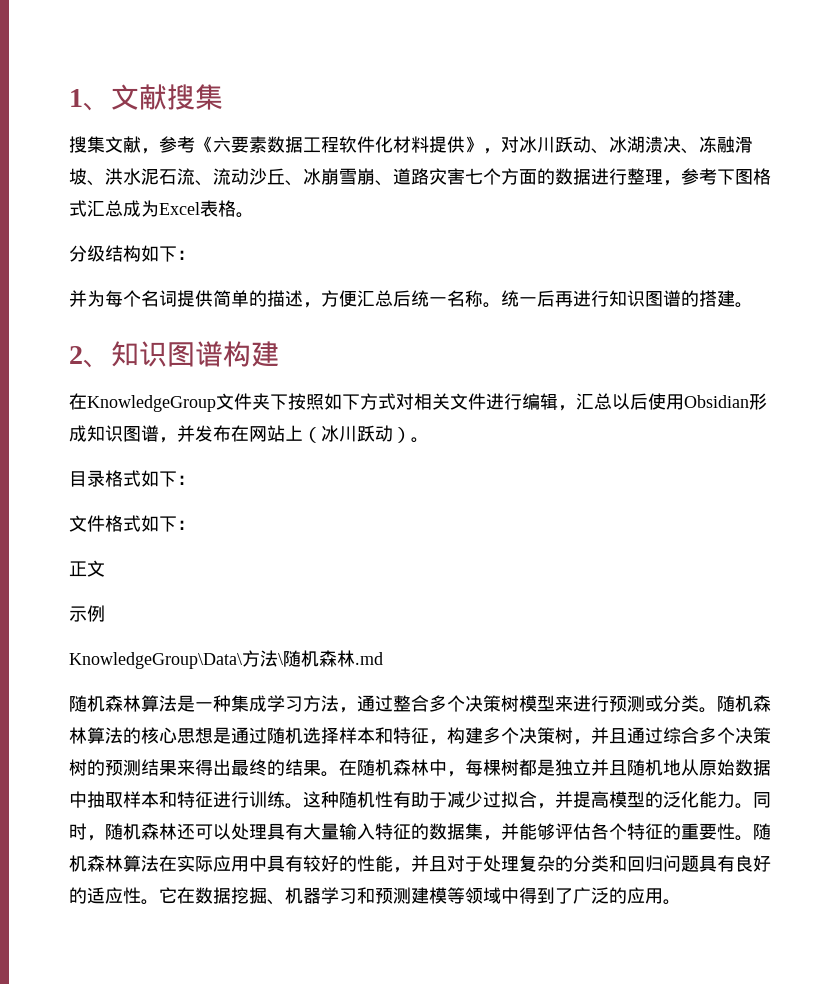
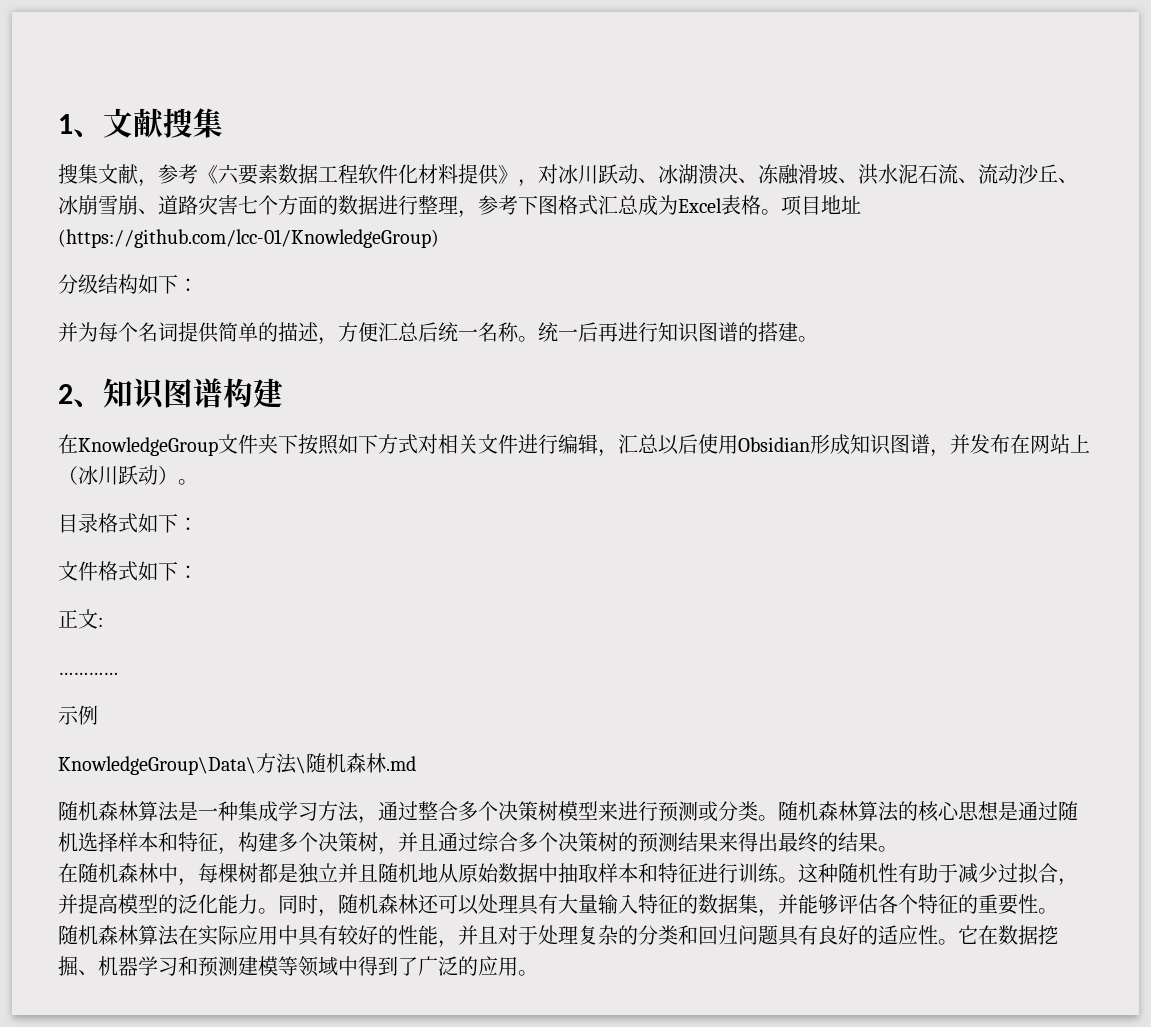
+ 项目地址(https://github.com/lcc-01/KnowledgeGroup)
- 正文
+ 正文:
+ …………
- 随机森林算法的核心思想是通过随机选择样本和特征，构建多个决策树，并且通过综合多个决策树的预测结果来得出最终的结果。在随机森林中，每棵树都是独立并且随机地从原始数据中抽取样本和特征进行训练。
+ 随机森林算法的核心思想是通过随机选择样本和特征，构建多个决策树，并且通过综合多个决策树的预测结果来得出最终的结果。
+ 在随机森林中，每棵树都是独立并且随机地从原始数据中抽取样本和特征进行训练。
- 同时，随机森林还可以处理具有大量输入特征的数据集，并能够评估各个特征的重要性。随机森林算法在实际应用中具有较好的性能，并且对于处理复杂的分类和回归问题具有良好的适应性。
+ 同时，随机森林还可以处理具有大量输入特征的数据集，并能够评估各个特征的重要性。
+ 随机森林算法在实际应用中具有较好的性能，并且对于处理复杂的分类和回归问题具有良好的适应性。

